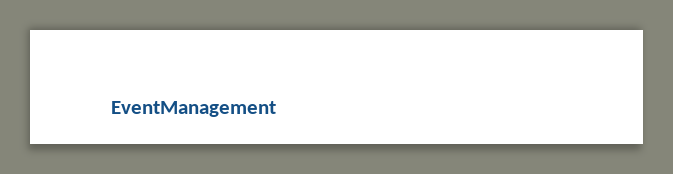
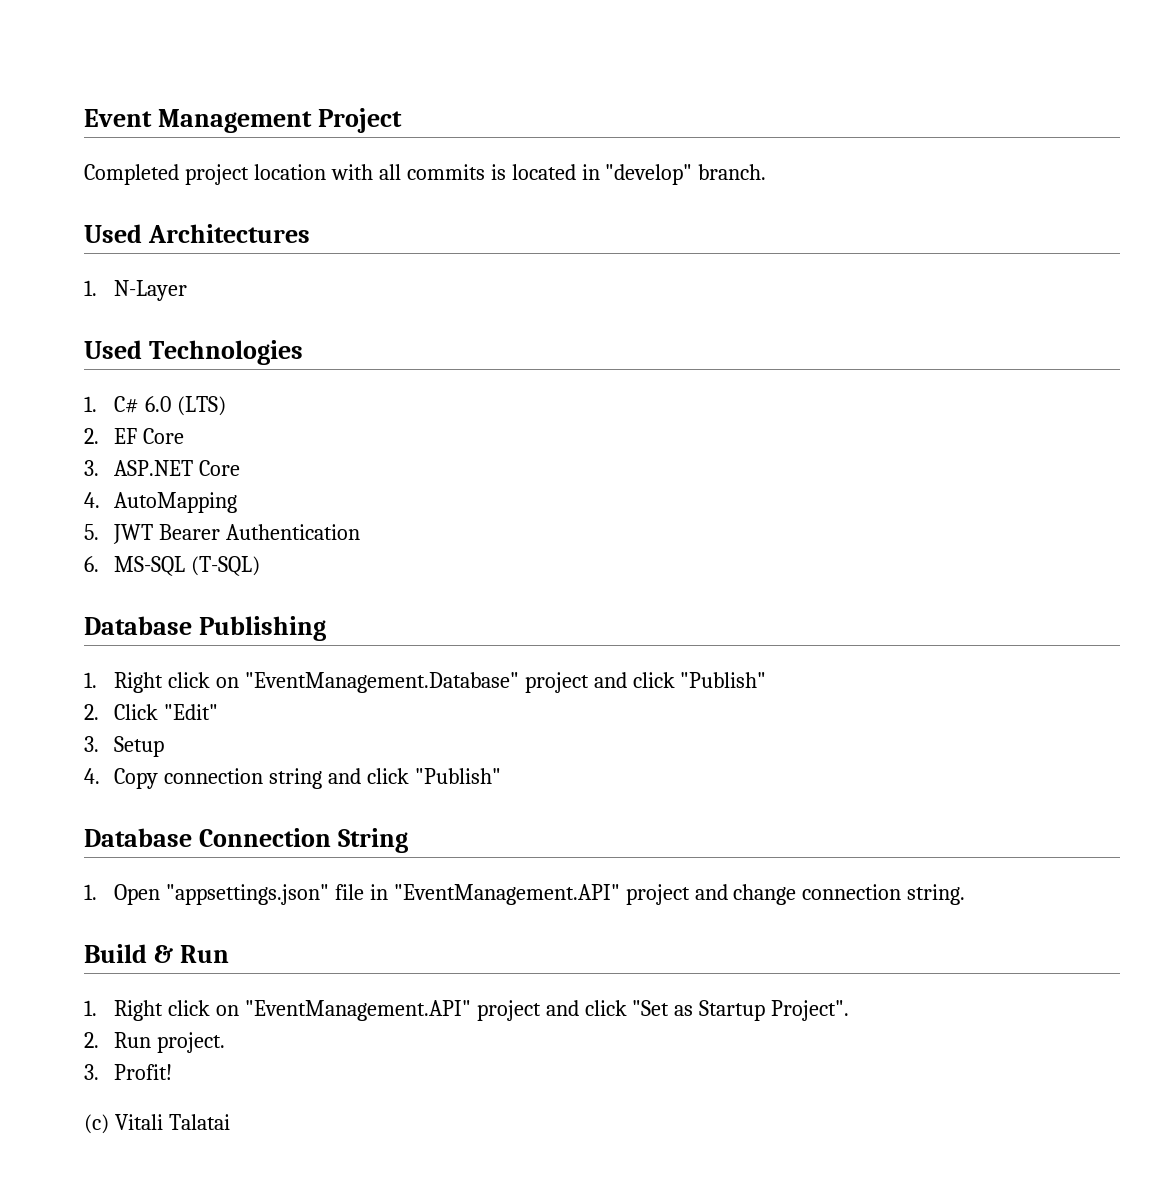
- EventManagement
+ Event Management Project
+ Completed project location with all commits is located in "develop" branch.
+ Used Architectures
+ 1. N-Layer
+ Used Technologies
+ 1. C# 6.0 (LTS)
+ 2. EF Core
+ 3. ASP.NET Core
+ 4. AutoMapping
+ 5. JWT Bearer Authentication
+ 6. MS-SQL (T-SQL)
+ Database Publishing
+ 1. Right click on "EventManagement.Database" project and click "Publish"
+ 2. Click "Edit"
+ 3. Setup
+ 4. Copy connection string and click "Publish"
+ Database Connection String
+ 1. Open "appsettings.json" file in "EventManagement.API" project and change connection string.
+ Build & Run
+ 1. Right click on "EventManagement.API" project and click "Set as Startup Project".
+ 2. Run project.
+ 3. Profit!
+ (c) Vitali Talatai

